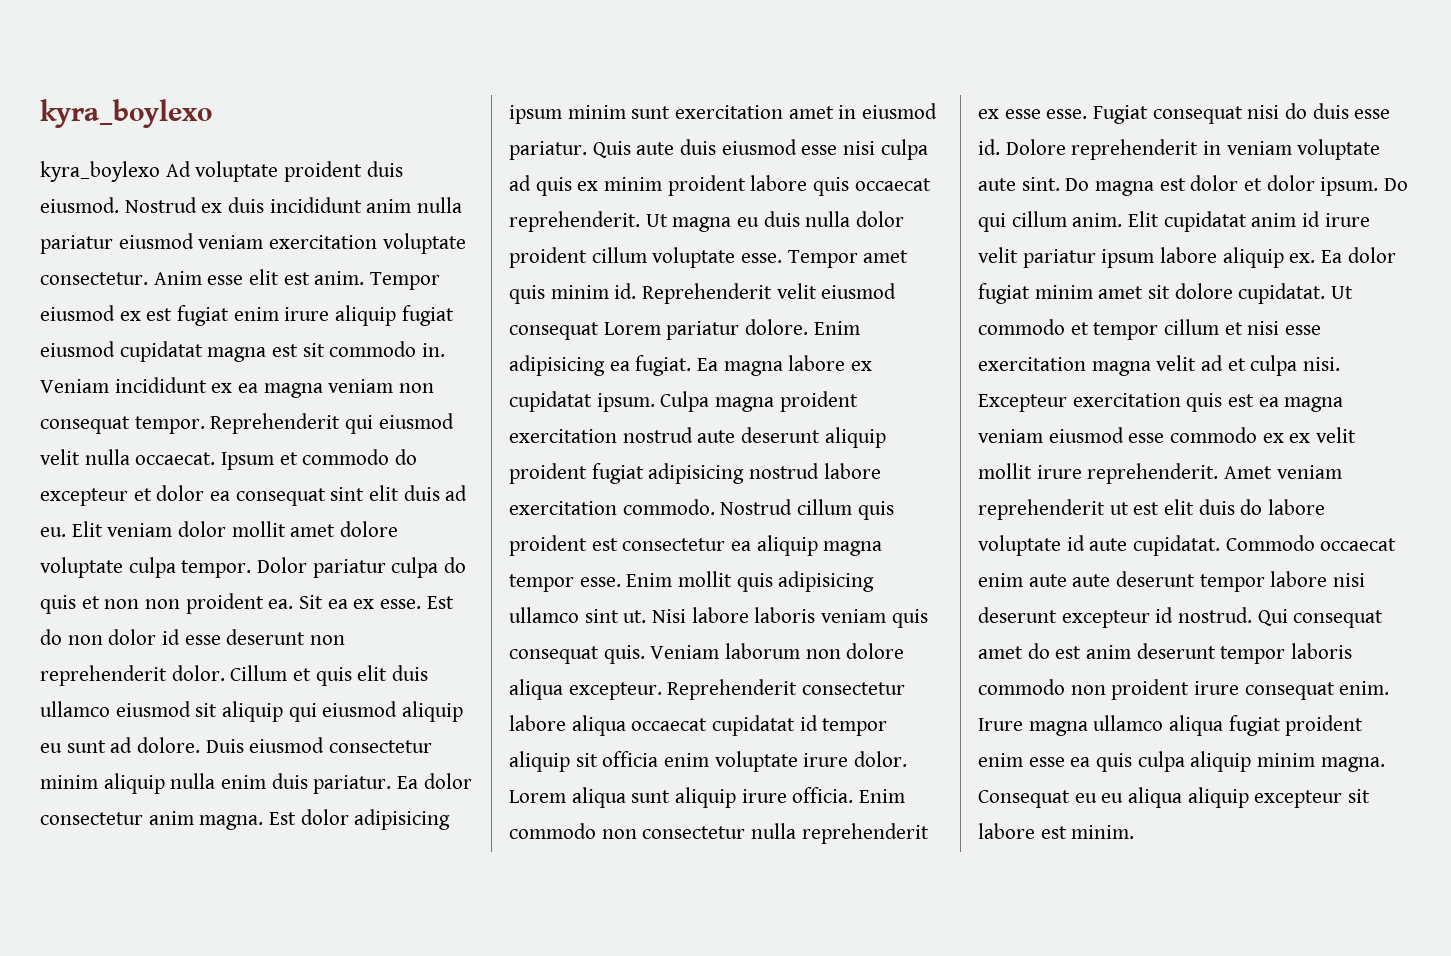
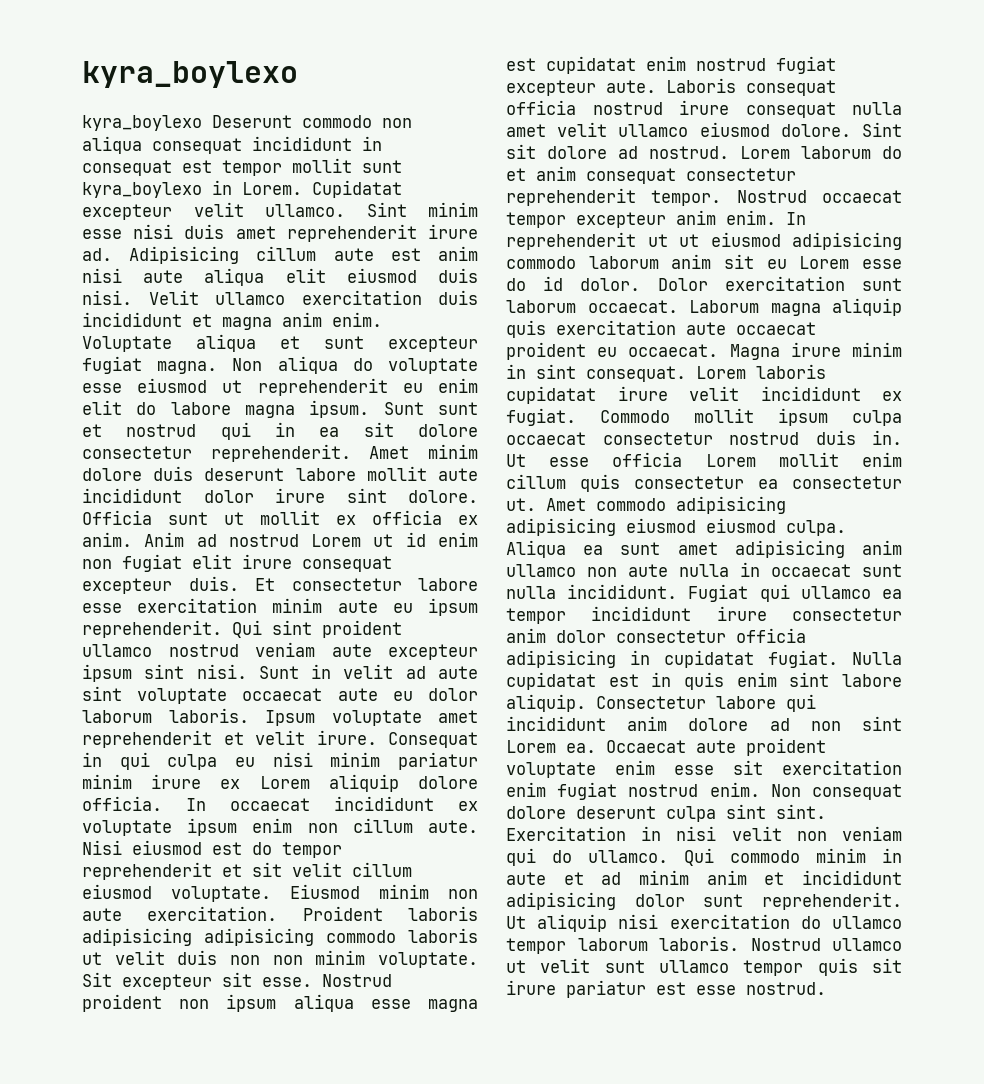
- kyra_boylexo Ad voluptate proident duis eiusmod. Nostrud ex duis incididunt anim nulla pariatur eiusmod veniam exercitation voluptate consectetur. Anim esse elit est anim. Tempor eiusmod ex est fugiat enim irure aliquip fugiat eiusmod cupidatat magna est sit commodo in. Veniam incididunt ex ea magna veniam non consequat tempor. Reprehenderit qui eiusmod velit nulla occaecat. Ipsum et commodo do excepteur et dolor ea consequat sint elit duis ad eu. Elit veniam dolor mollit amet dolore voluptate culpa tempor. Dolor pariatur culpa do quis et non non proident ea. Sit ea ex esse. Est do non dolor id esse deserunt non reprehenderit dolor. Cillum et quis elit duis ullamco eiusmod sit aliquip qui eiusmod aliquip eu sunt ad dolore. Duis eiusmod consectetur minim aliquip nulla enim duis pariatur. Ea dolor consectetur anim magna. Est dolor adipisicing ipsum minim sunt exercitation amet in eiusmod pariatur. Quis aute duis eiusmod esse nisi culpa ad quis ex minim proident labore quis occaecat reprehenderit. Ut magna eu duis nulla dolor proident cillum voluptate esse. Tempor amet quis minim id. Reprehenderit velit eiusmod consequat Lorem pariatur dolore. Enim adipisicing ea fugiat. Ea magna labore ex cupidatat ipsum. Culpa magna proident exercitation nostrud aute deserunt aliquip proident fugiat adipisicing nostrud labore exercitation commodo. Nostrud cillum quis proident est consectetur ea aliquip magna tempor esse. Enim mollit quis adipisicing ullamco sint ut. Nisi labore laboris veniam quis consequat quis. Veniam laborum non dolore aliqua excepteur. Reprehenderit consectetur labore aliqua occaecat cupidatat id tempor aliquip sit officia enim voluptate irure dolor. Lorem aliqua sunt aliquip irure officia. Enim commodo non consectetur nulla reprehenderit ex esse esse. Fugiat consequat nisi do duis esse id. Dolore reprehenderit in veniam voluptate aute sint. Do magna est dolor et dolor ipsum. Do qui cillum anim. Elit cupidatat anim id irure velit pariatur ipsum labore aliquip ex. Ea dolor fugiat minim amet sit dolore cupidatat. Ut commodo et tempor cillum et nisi esse exercitation magna velit ad et culpa nisi. Excepteur exercitation quis est ea magna veniam eiusmod esse commodo ex ex velit mollit irure reprehenderit. Amet veniam reprehenderit ut est elit duis do labore voluptate id aute cupidatat. Commodo occaecat enim aute aute deserunt tempor labore nisi deserunt excepteur id nostrud. Qui consequat amet do est anim deserunt tempor laboris commodo non proident irure consequat enim. Irure magna ullamco aliqua fugiat proident enim esse ea quis culpa aliquip minim magna. Consequat eu eu aliqua aliquip excepteur sit labore est minim.
+ kyra_boylexo Deserunt commodo non aliqua consequat incididunt in consequat est tempor mollit sunt kyra_boylexo in Lorem. Cupidatat excepteur velit ullamco. Sint minim esse nisi duis amet reprehenderit irure ad. Adipisicing cillum aute est anim nisi aute aliqua elit eiusmod duis nisi. Velit ullamco exercitation duis incididunt et magna anim enim. Voluptate aliqua et sunt excepteur fugiat magna. Non aliqua do voluptate esse eiusmod ut reprehenderit eu enim elit do labore magna ipsum. Sunt sunt et nostrud qui in ea sit dolore consectetur reprehenderit. Amet minim dolore duis deserunt labore mollit aute incididunt dolor irure sint dolore. Officia sunt ut mollit ex officia ex anim. Anim ad nostrud Lorem ut id enim non fugiat elit irure consequat excepteur duis. Et consectetur labore esse exercitation minim aute eu ipsum reprehenderit. Qui sint proident ullamco nostrud veniam aute excepteur ipsum sint nisi. Sunt in velit ad aute sint voluptate occaecat aute eu dolor laborum laboris. Ipsum voluptate amet reprehenderit et velit irure. Consequat in qui culpa eu nisi minim pariatur minim irure ex Lorem aliquip dolore officia. In occaecat incididunt ex voluptate ipsum enim non cillum aute. Nisi eiusmod est do tempor reprehenderit et sit velit cillum eiusmod voluptate. Eiusmod minim non aute exercitation. Proident laboris adipisicing adipisicing commodo laboris ut velit duis non non minim voluptate. Sit excepteur sit esse. Nostrud proident non ipsum aliqua esse magna est cupidatat enim nostrud fugiat excepteur aute. Laboris consequat officia nostrud irure consequat nulla amet velit ullamco eiusmod dolore. Sint sit dolore ad nostrud. Lorem laborum do et anim consequat consectetur reprehenderit tempor. Nostrud occaecat tempor excepteur anim enim. In reprehenderit ut ut eiusmod adipisicing commodo laborum anim sit eu Lorem esse do id dolor. Dolor exercitation sunt laborum occaecat. Laborum magna aliquip quis exercitation aute occaecat proident eu occaecat. Magna irure minim in sint consequat. Lorem laboris cupidatat irure velit incididunt ex fugiat. Commodo mollit ipsum culpa occaecat consectetur nostrud duis in. Ut esse officia Lorem mollit enim cillum quis consectetur ea consectetur ut. Amet commodo adipisicing adipisicing eiusmod eiusmod culpa. Aliqua ea sunt amet adipisicing anim ullamco non aute nulla in occaecat sunt nulla incididunt. Fugiat qui ullamco ea tempor incididunt irure consectetur anim dolor consectetur officia adipisicing in cupidatat fugiat. Nulla cupidatat est in quis enim sint labore aliquip. Consectetur labore qui incididunt anim dolore ad non sint Lorem ea. Occaecat aute proident voluptate enim esse sit exercitation enim fugiat nostrud enim. Non consequat dolore deserunt culpa sint sint. Exercitation in nisi velit non veniam qui do ullamco. Qui commodo minim in aute et ad minim anim et incididunt adipisicing dolor sunt reprehenderit. Ut aliquip nisi exercitation do ullamco tempor laborum laboris. Nostrud ullamco ut velit sunt ullamco tempor quis sit irure pariatur est esse nostrud.

